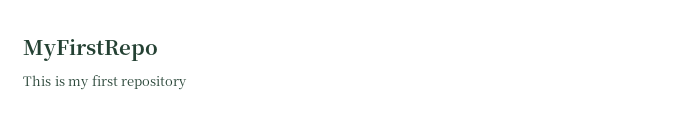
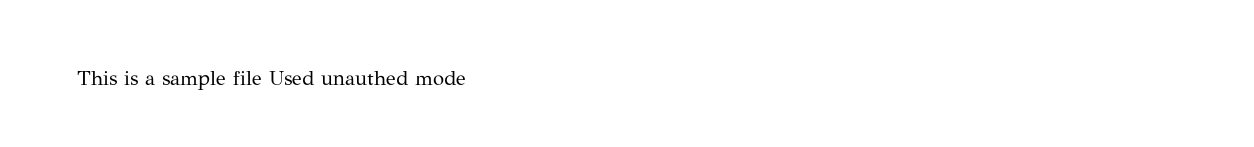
- MyFirstRepo
- This is my first repository
+ This is a sample file Used unauthed mode

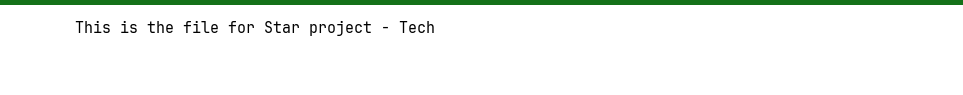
- This is a sample file Used unauthed mode
+ This is the file for Star project - Tech

